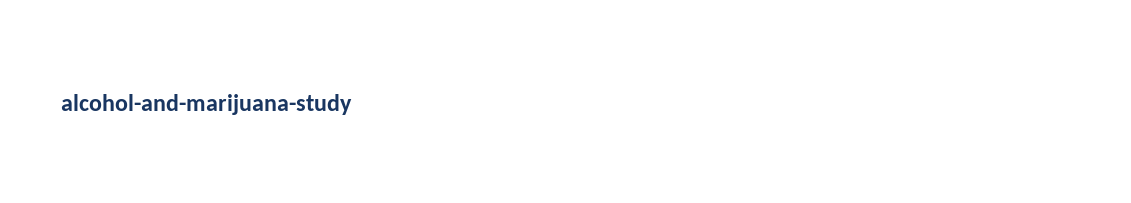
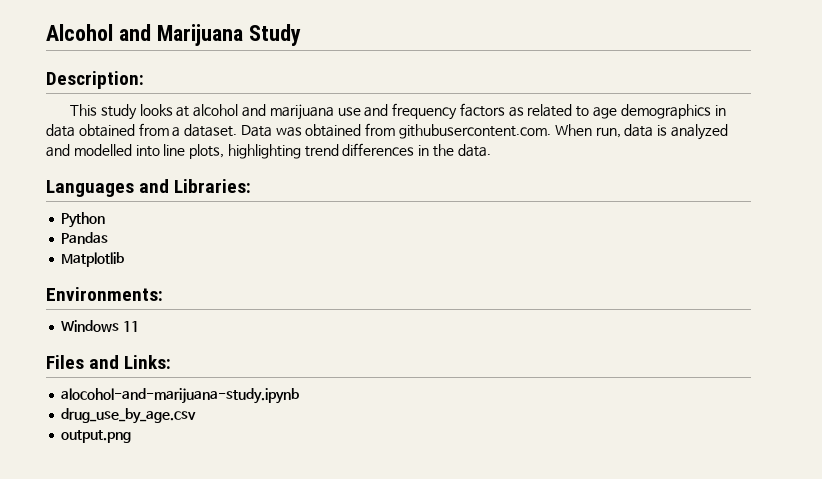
- alcohol-and-marijuana-study
+ Alcohol and Marijuana Study
+ Description:
+ This study looks at alcohol and marijuana use and frequency factors as related to age demographics in data obtained from a dataset. Data was obtained from githubusercontent.com. When run, data is analyzed and modelled into line plots, highlighting trend differences in the data.
+ Languages and Libraries:
+ Python
+ Pandas
+ Matplotlib
+ Environments:
+ Windows 11
+ Files and Links:
+ alocohol-and-marijuana-study.ipynb
+ drug_use_by_age.csv
+ output.png

